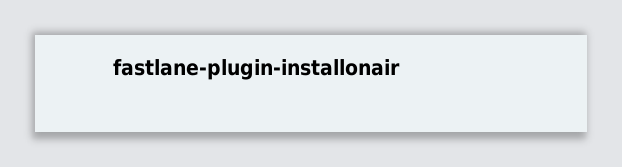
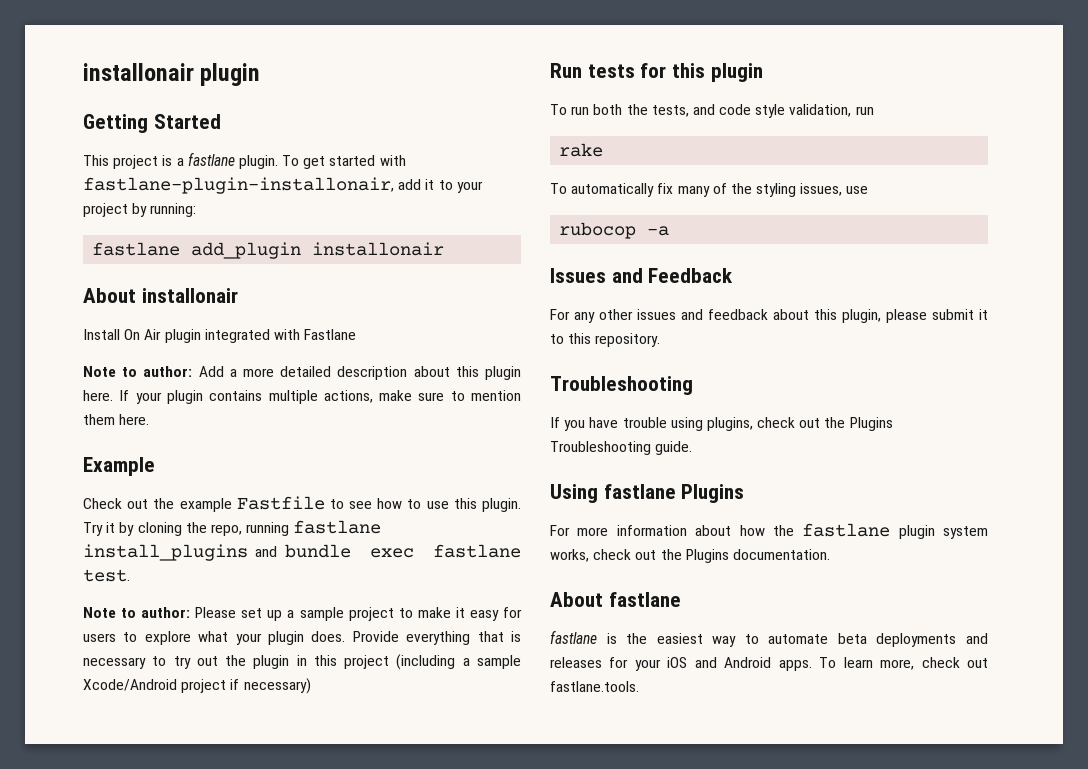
- fastlane-plugin-installonair
+ installonair plugin
+ Getting Started
+ This project is a fastlane plugin. To get started with fastlane-plugin-installonair, add it to your project by running:
+ fastlane add_plugin installonair
+ About installonair
+ Install On Air plugin integrated with Fastlane
+ Note to author: Add a more detailed description about this plugin here. If your plugin contains multiple actions, make sure to mention them here.
+ Example
+ Check out the example Fastfile to see how to use this plugin. Try it by cloning the repo, running fastlane install_plugins and bundle exec fastlane test.
+ Note to author: Please set up a sample project to make it easy for users to explore what your plugin does. Provide everything that is necessary to try out the plugin in this project (including a sample Xcode/Android project if necessary)
+ Run tests for this plugin
+ To run both the tests, and code style validation, run
+ rake
+ To automatically fix many of the styling issues, use
+ rubocop -a
+ Issues and Feedback
+ For any other issues and feedback about this plugin, please submit it to this repository.
+ Troubleshooting
+ If you have trouble using plugins, check out the Plugins Troubleshooting guide.
+ Using fastlane Plugins
+ For more information about how the fastlane plugin system works, check out the Plugins documentation.
+ About fastlane
+ fastlane is the easiest way to automate beta deployments and releases for your iOS and Android apps. To learn more, check out fastlane.tools.

